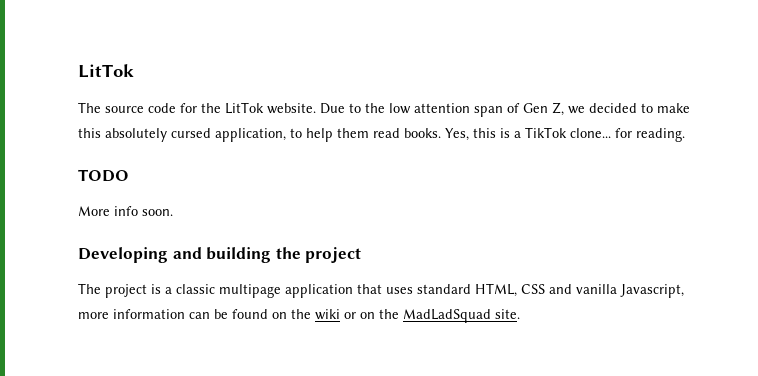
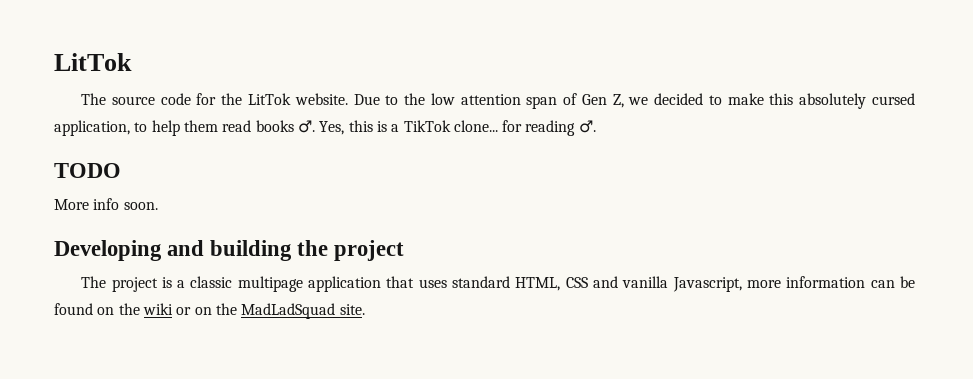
- Due to the low attention span of Gen Z, we decided to make this absolutely cursed application, to help them read books.
+ Due to the low attention span of Gen Z, we decided to make this absolutely cursed application, to help them read books ♂.
- Yes, this is a TikTok clone... for reading.
+ Yes, this is a TikTok clone... for reading ♂.

